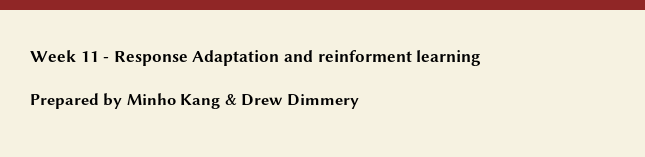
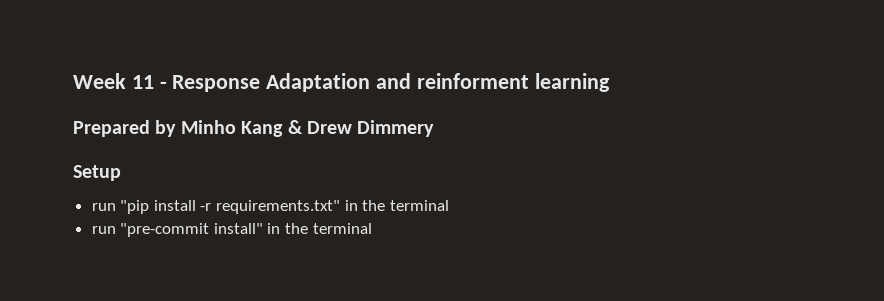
+ Setup
+ run "pip install -r requirements.txt" in the terminal
+ run "pre-commit install" in the terminal

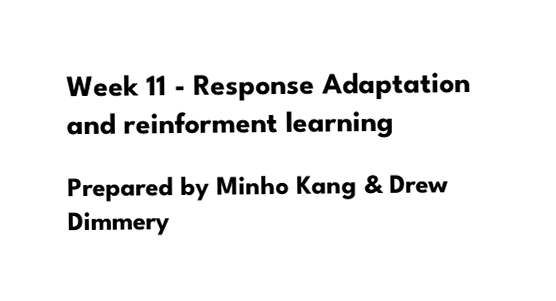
- Setup
- run "pip install -r requirements.txt" in the terminal
- run "pre-commit install" in the terminal

